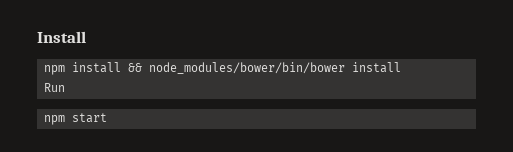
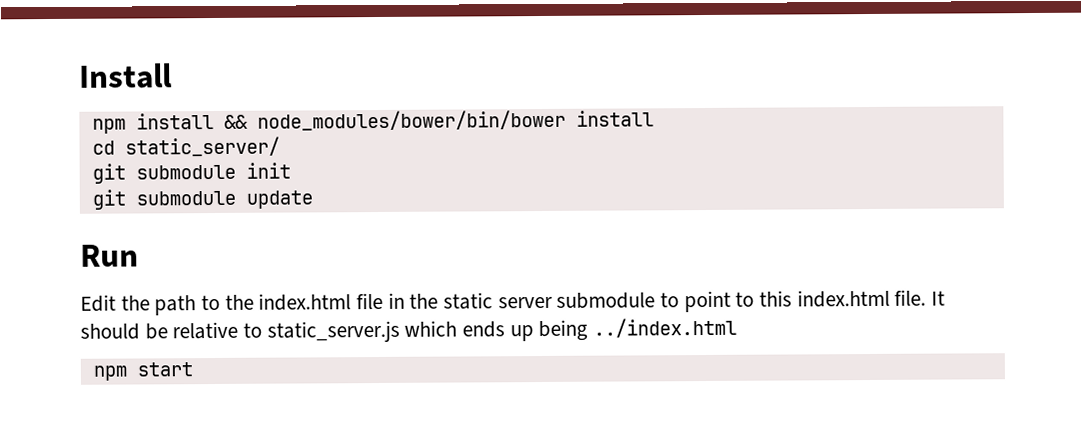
+ cd static_server/
+ git submodule init
+ git submodule update
  Run
+ Edit the path to the index.html file in the static server submodule to point to this index.html file. It should be relative to static_server.js which ends up being ../index.html

